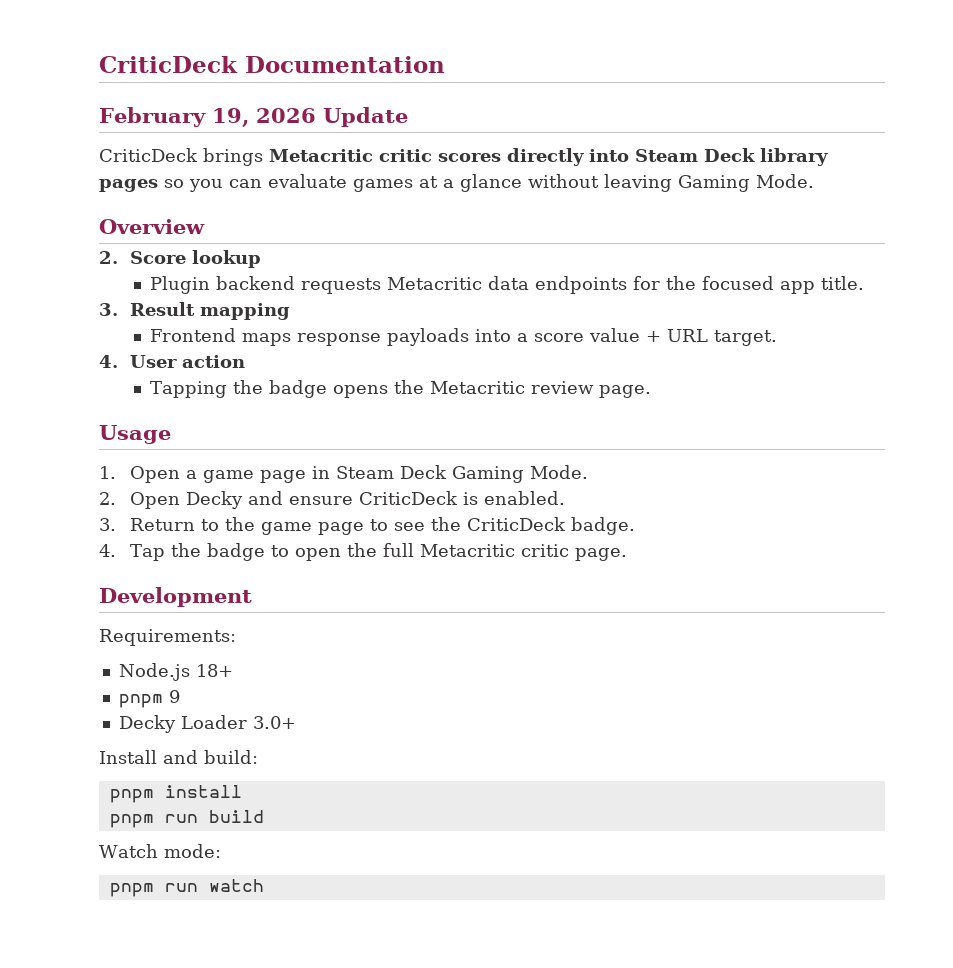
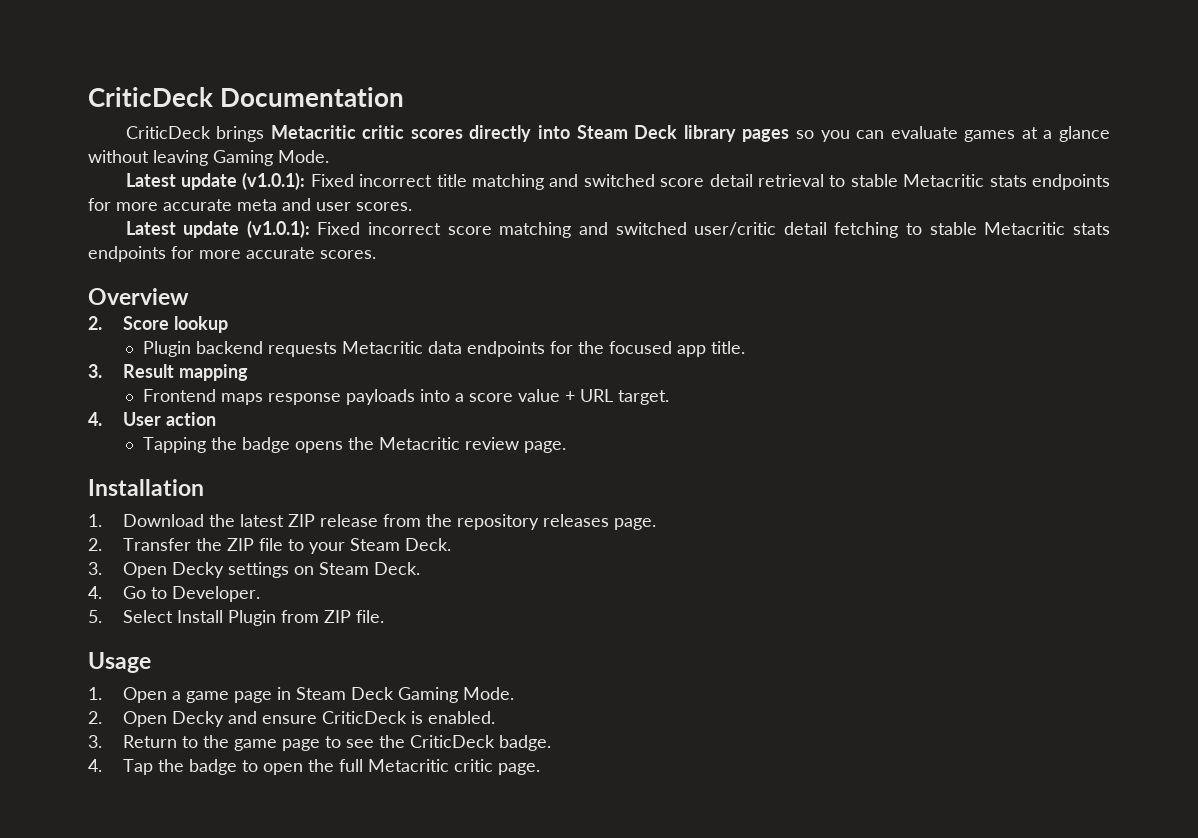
- February 19, 2026 Update
+ Latest update (v1.0.1): Fixed incorrect title matching and switched score detail retrieval to stable Metacritic stats endpoints for more accurate meta and user scores.
+ Latest update (v1.0.1): Fixed incorrect score matching and switched user/critic detail fetching to stable Metacritic stats endpoints for more accurate scores.
+ Installation
+ 1. Download the latest ZIP release from the repository releases page.
+ 2. Transfer the ZIP file to your Steam Deck.
+ 3. Open Decky settings on Steam Deck.
+ 4. Go to Developer.
+ 5. Select Install Plugin from ZIP file.
- Development
- Requirements:
- Node.js 18+
- pnpm 9
- Decky Loader 3.0+
- Install and build:
- pnpm install
- pnpm run build
- Watch mode:
- pnpm run watch

